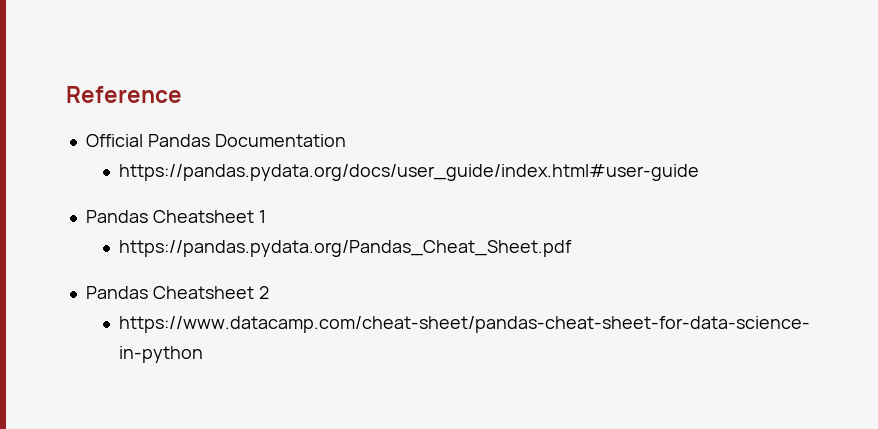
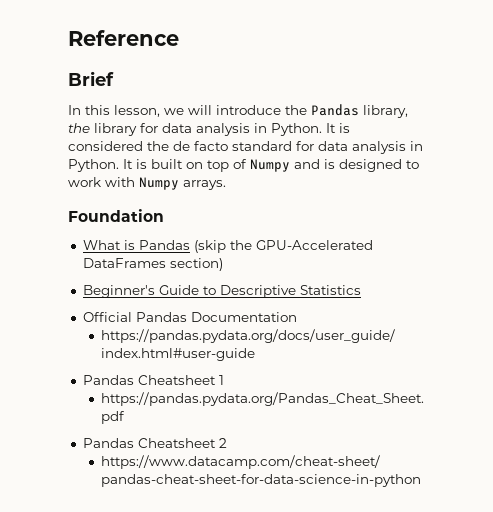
+ Brief
+ In this lesson, we will introduce the Pandas library, the library for data analysis in Python. It is considered the de facto standard for data analysis in Python. It is built on top of Numpy and is designed to work with Numpy arrays.
+ Foundation
+ What is Pandas (skip the GPU-Accelerated DataFrames section)
+ Beginner's Guide to Descriptive Statistics

